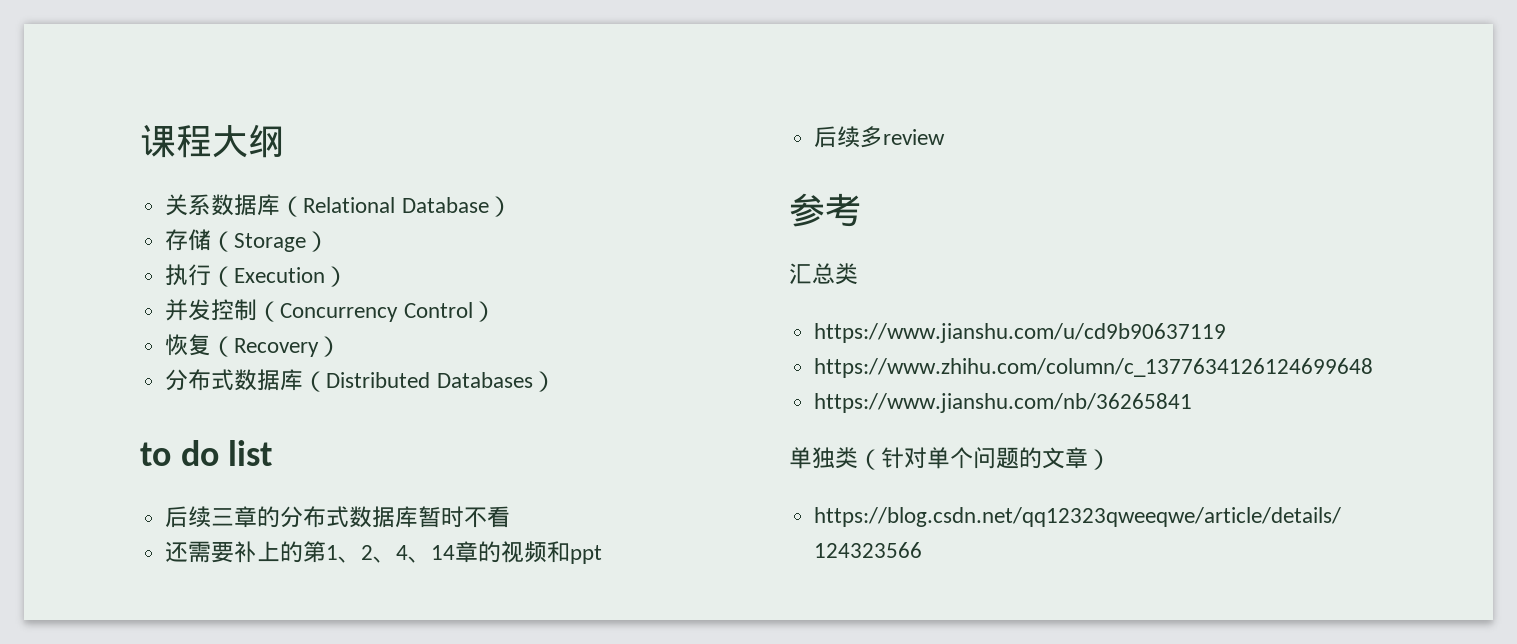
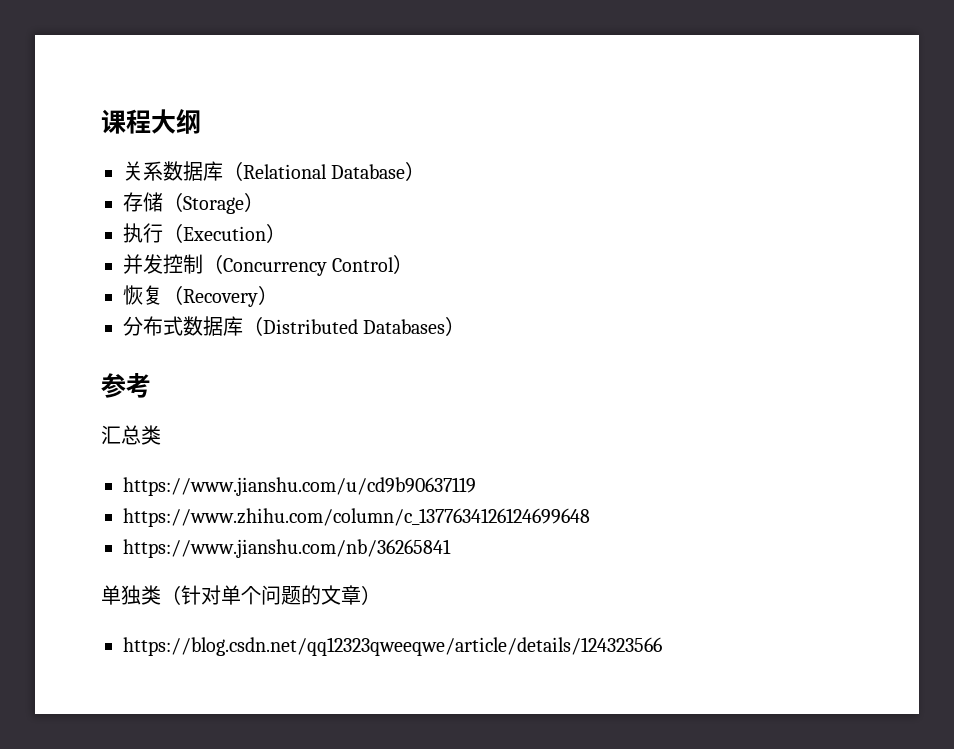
- to do list
- 后续三章的分布式数据库暂时不看
- 还需要补上的第1、2、4、14章的视频和ppt
- 后续多review

